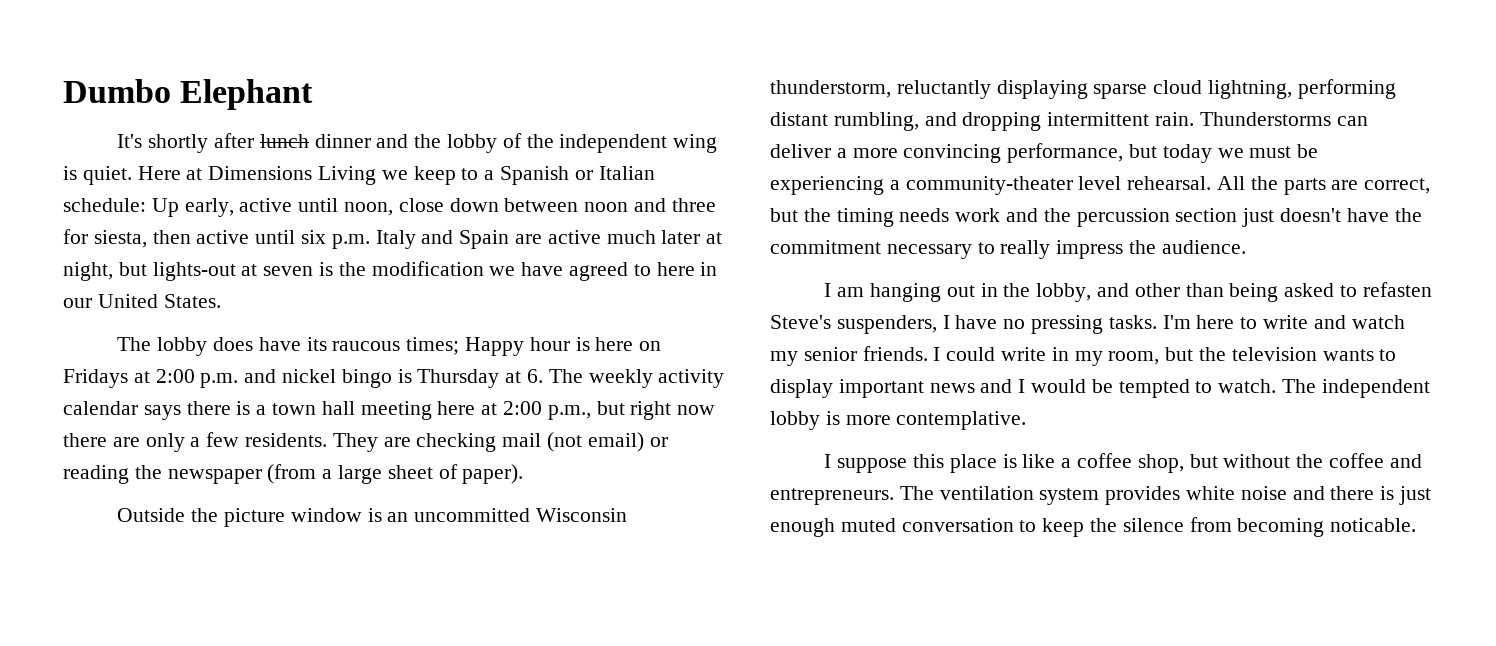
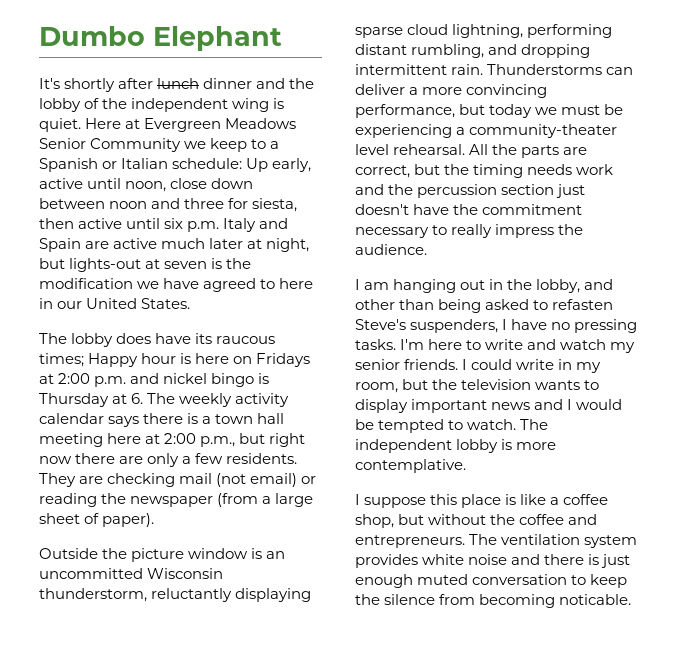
- Here at Dimensions Living we keep to a Spanish or Italian schedule: Up early, active until noon, close down between noon and three for siesta, then active until six p.m. Italy and Spain are active much later at night, but lights-out at seven is the modification we have agreed to here in our United States.
+ Here at Evergreen Meadows Senior Community we keep to a Spanish or Italian schedule: Up early, active until noon, close down between noon and three for siesta, then active until six p.m. Italy and Spain are active much later at night, but lights-out at seven is the modification we have agreed to here in our United States.

